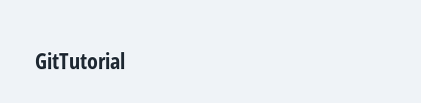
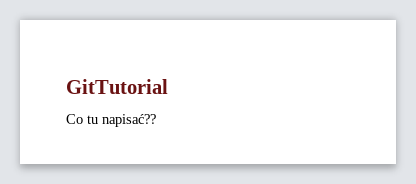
+ Co tu napisać??

